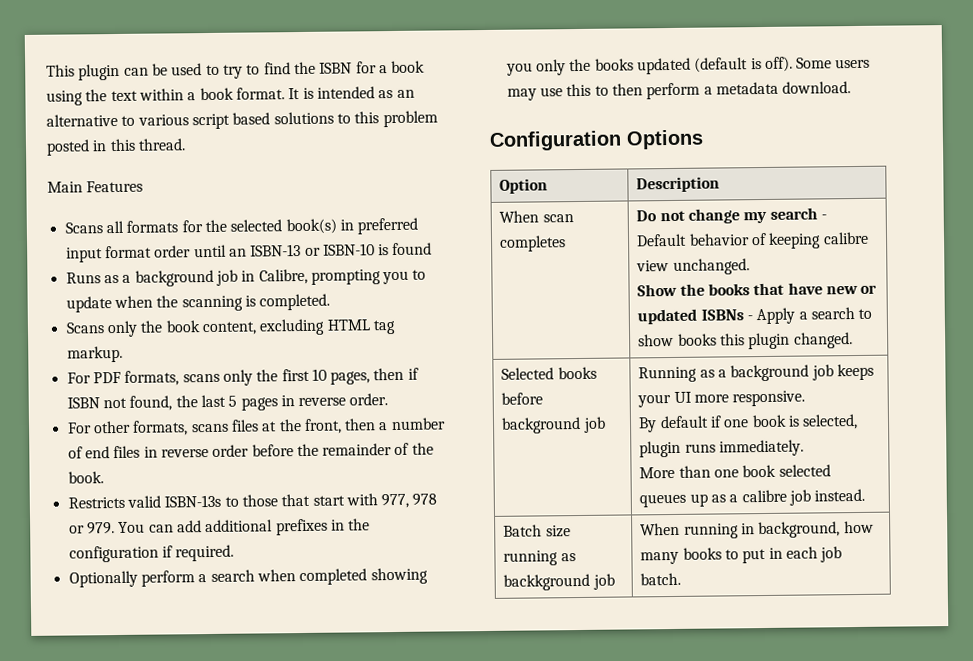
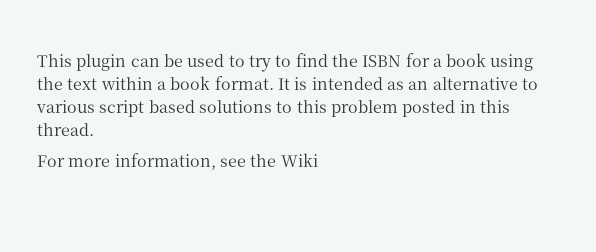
- Main Features
- Scans all formats for the selected book(s) in preferred input format order until an ISBN-13 or ISBN-10 is found
- Runs as a background job in Calibre, prompting you to update when the scanning is completed.
- Scans only the book content, excluding HTML tag markup.
- For PDF formats, scans only the first 10 pages, then if ISBN not found, the last 5 pages in reverse order.
- For other formats, scans files at the front, then a number of end files in reverse order before the remainder of the book.
- Restricts valid ISBN-13s to those that start with 977, 978 or 979. You can add additional prefixes in the configuration if required.
- Optionally perform a search when completed showing you only the books updated (default is off). Some users may use this to then perform a metadata download.
- Configuration Options
- Option | Description
- When scan completes | Do not change my search - Default behavior of keeping calibre view unchanged.
- Show the books that have new or updated ISBNs - Apply a search to show books this plugin changed.
- Selected books before background job | Running as a background job keeps your UI more responsive.
- By default if one book is selected, plugin runs immediately.
- More than one book selected queues up as a calibre job instead.
- Batch size running as backkground job | When running in background, how many books to put in each job batch.
+ For more information, see the Wiki

